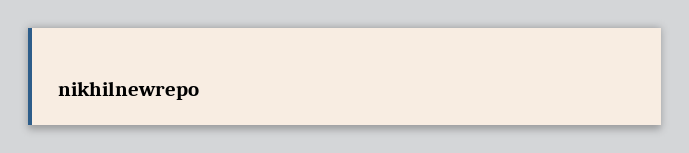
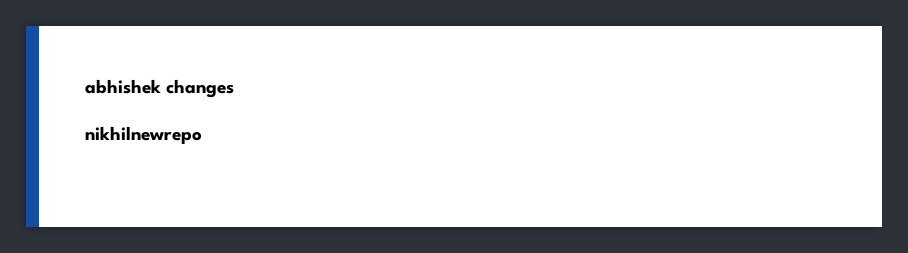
+ abhishek changes

